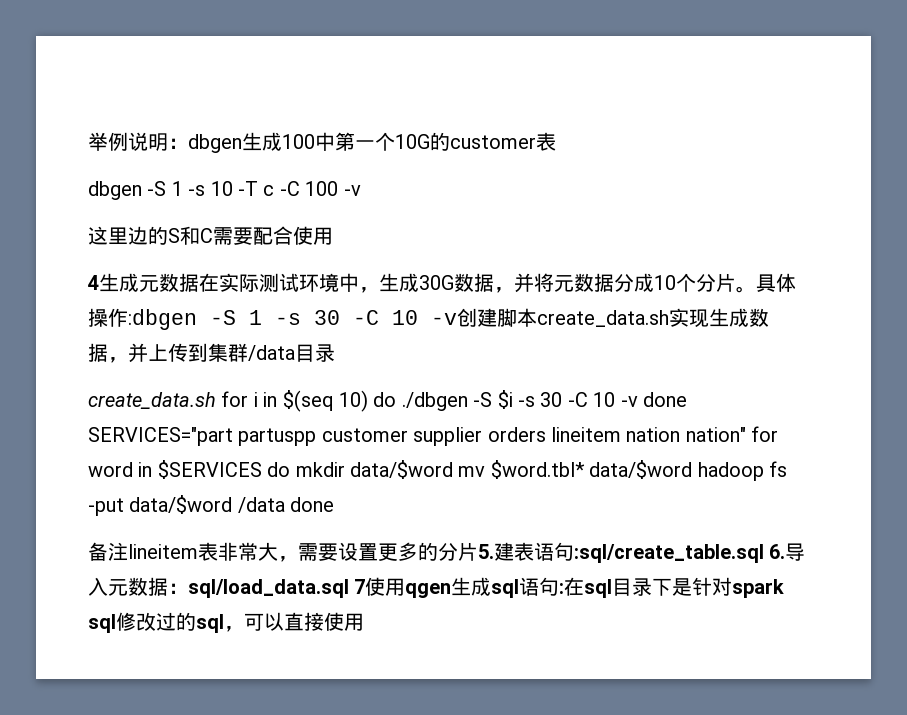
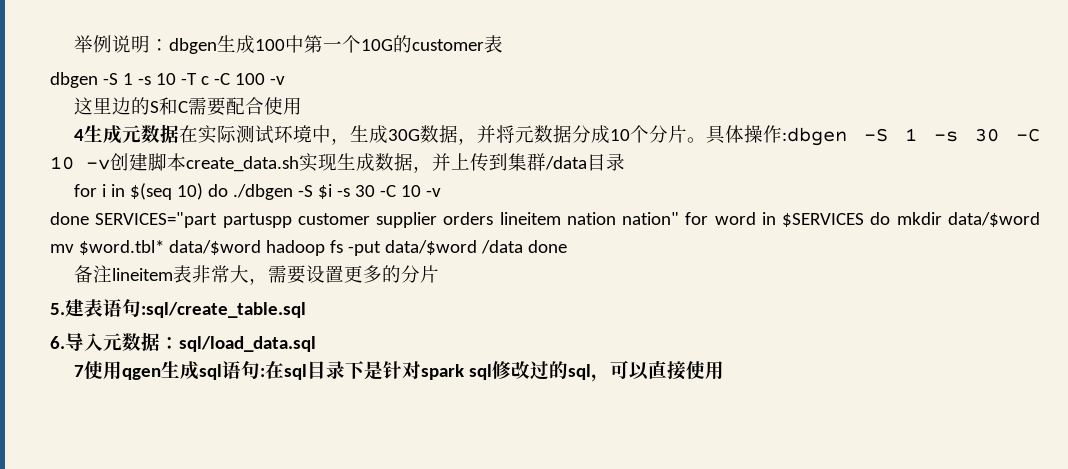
- create_data.sh for i in $(seq 10) do ./dbgen -S $i -s 30 -C 10 -v done SERVICES="part partuspp customer supplier orders lineitem nation nation" for word in $SERVICES do mkdir data/$word mv $word.tbl* data/$word hadoop fs -put data/$word /data done
+ for i in $(seq 10) do ./dbgen -S $i -s 30 -C 10 -v
+ done SERVICES="part partuspp customer supplier orders lineitem nation nation" for word in $SERVICES do mkdir data/$word mv $word.tbl* data/$word hadoop fs -put data/$word /data done
- 备注lineitem表非常大，需要设置更多的分片5.建表语句:sql/create_table.sql 6.导入元数据：sql/load_data.sql 7使用qgen生成sql语句:在sql目录下是针对spark sql修改过的sql，可以直接使用
+ 备注lineitem表非常大，需要设置更多的分片
+ 5.建表语句:sql/create_table.sql
+ 6.导入元数据：sql/load_data.sql
+ 7使用qgen生成sql语句:在sql目录下是针对spark sql修改过的sql，可以直接使用

